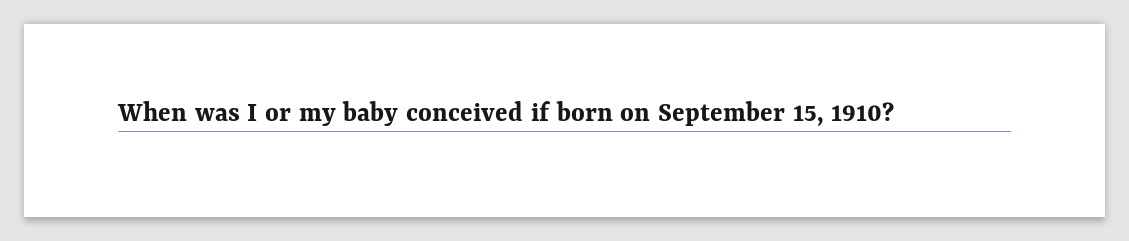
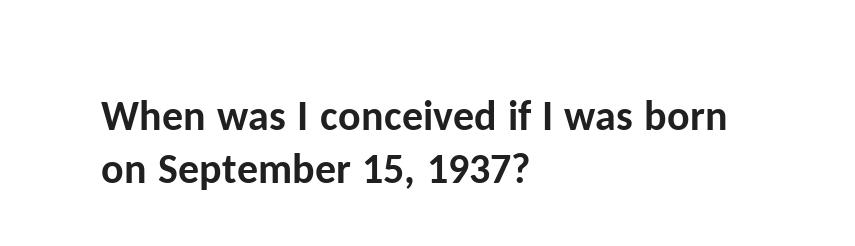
- When was I or my baby conceived if born on September 15, 1910?
+ When was I conceived if I was born on September 15, 1937?

